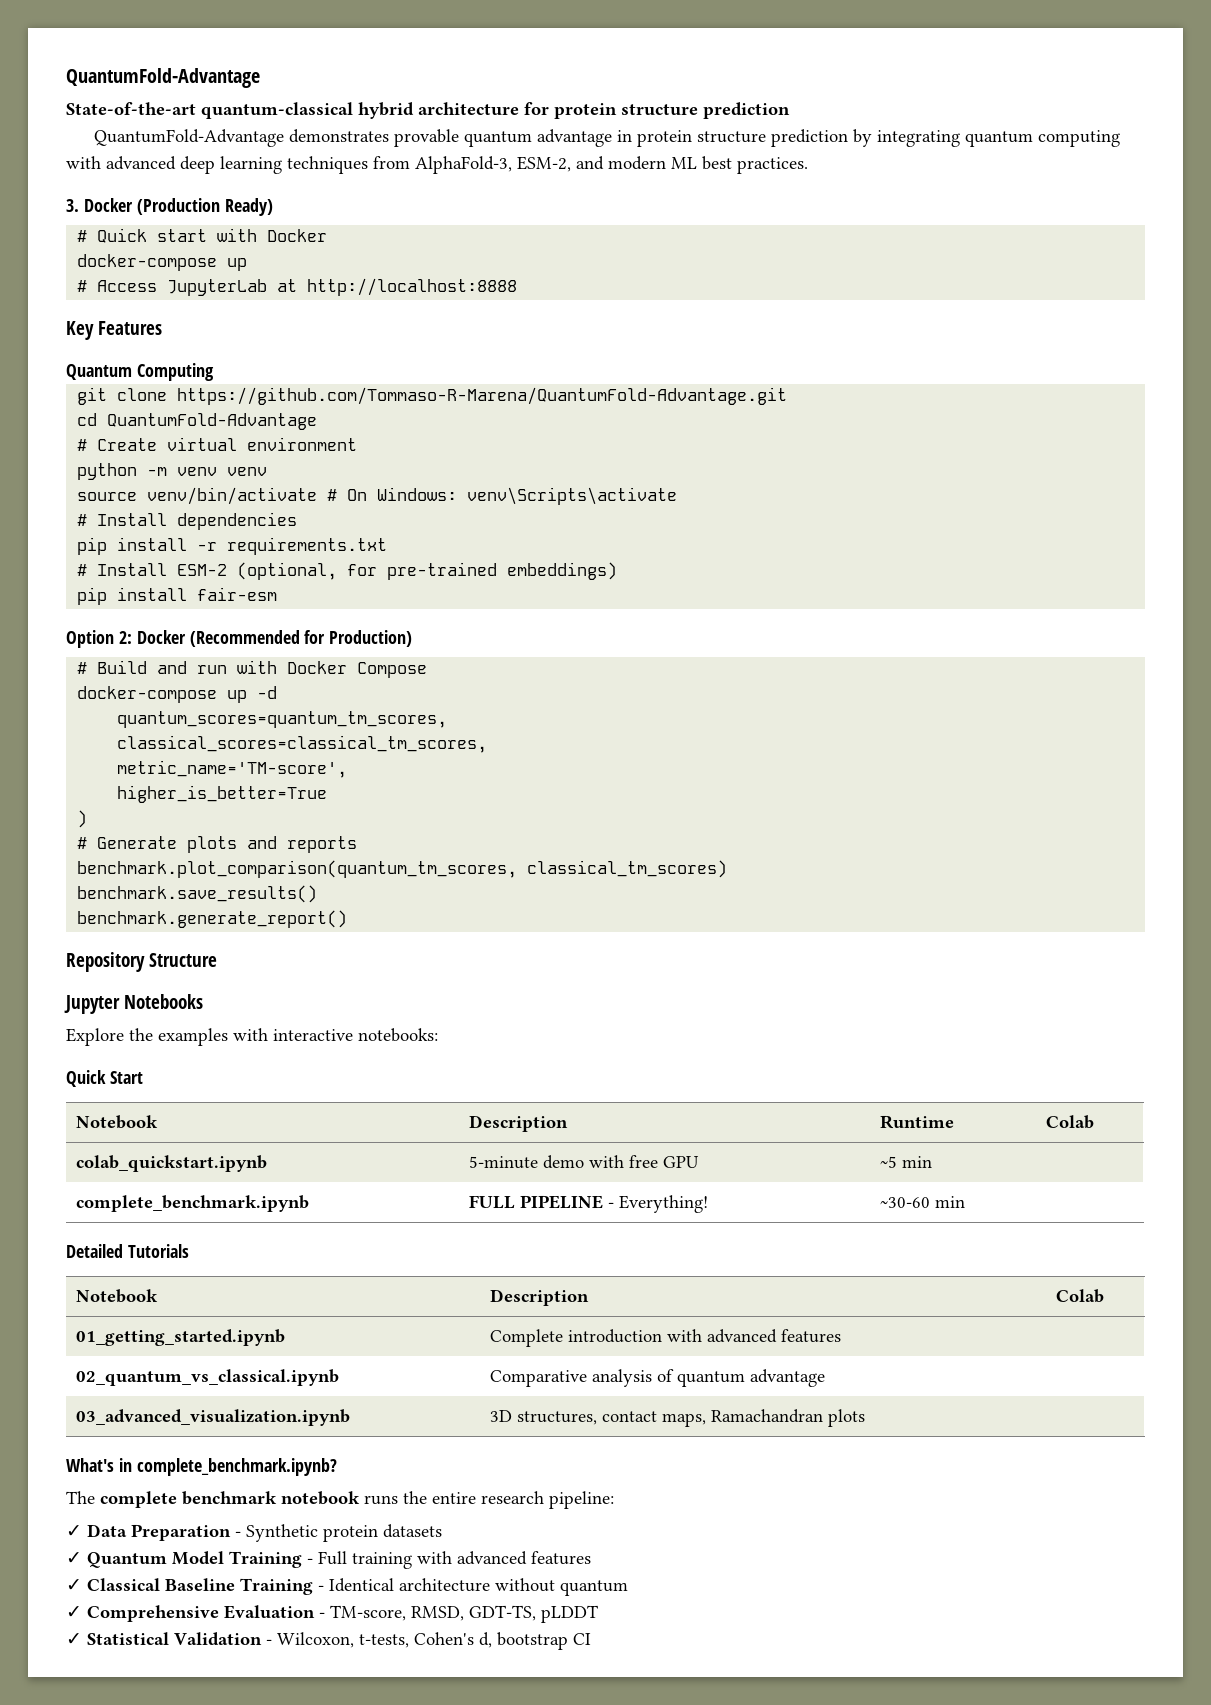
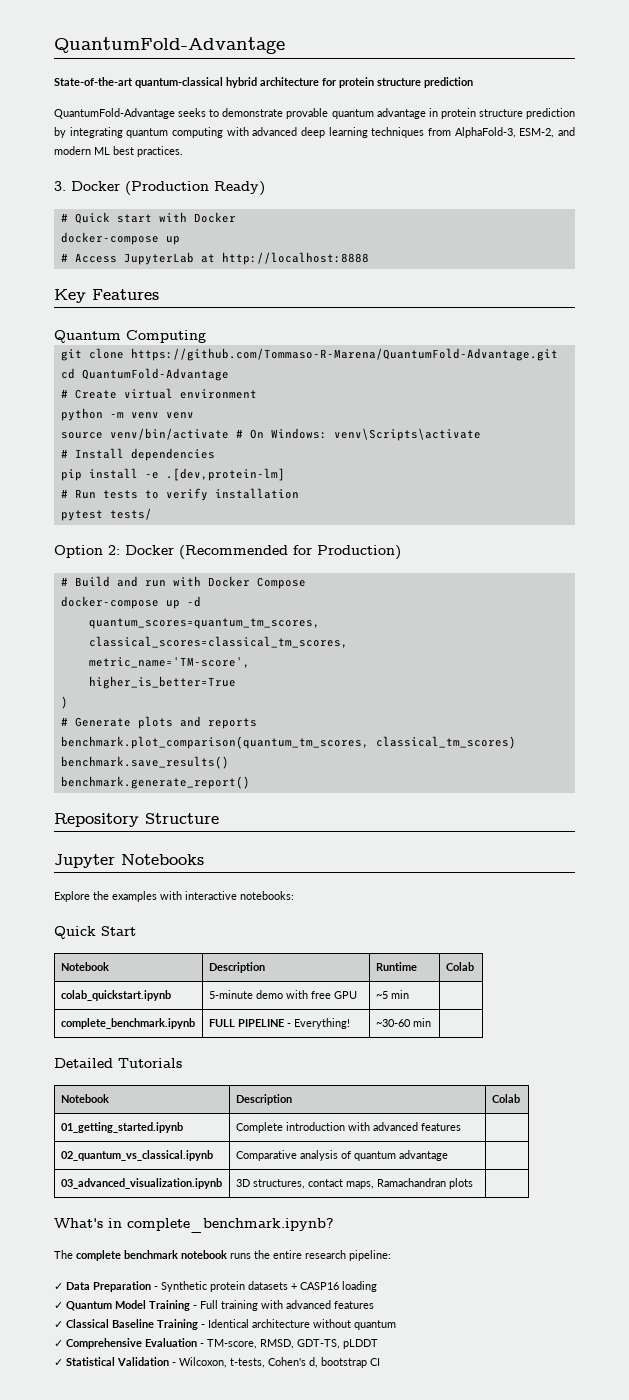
- QuantumFold-Advantage demonstrates provable quantum advantage in protein structure prediction by integrating quantum computing with advanced deep learning techniques from AlphaFold-3, ESM-2, and modern ML best practices.
+ QuantumFold-Advantage seeks to demonstrate provable quantum advantage in protein structure prediction by integrating quantum computing with advanced deep learning techniques from AlphaFold-3, ESM-2, and modern ML best practices.
- pip install -r requirements.txt
- # Install ESM-2 (optional, for pre-trained embeddings)
- pip install fair-esm
+ pip install -e .[dev,protein-lm]
+ # Run tests to verify installation
+ pytest tests/
- ✓ Data Preparation - Synthetic protein datasets
+ ✓ Data Preparation - Synthetic protein datasets + CASP16 loading

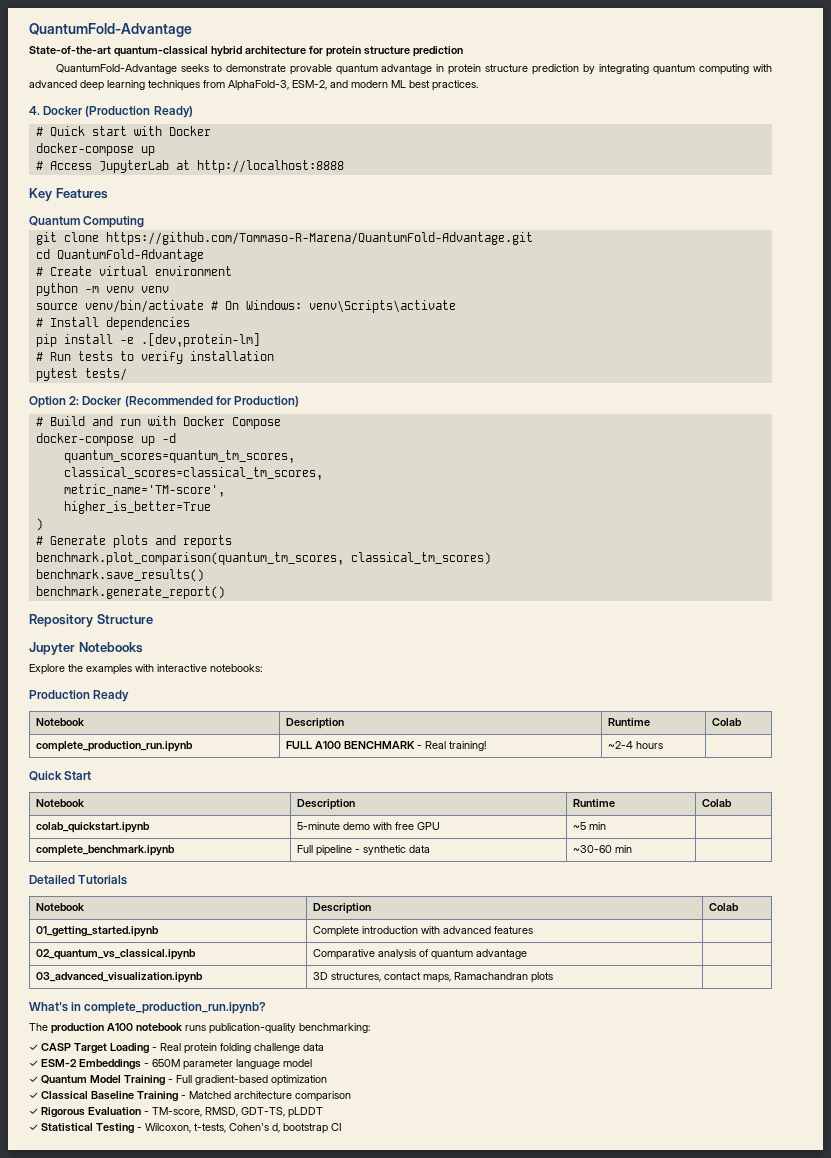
- 3. Docker (Production Ready)
+ 4. Docker (Production Ready)
+ Production Ready
+ Notebook | Description | Runtime | Colab
+ complete_production_run.ipynb | FULL A100 BENCHMARK - Real training! | ~2-4 hours |
- complete_benchmark.ipynb | FULL PIPELINE - Everything! | ~30-60 min |
+ complete_benchmark.ipynb | Full pipeline - synthetic data | ~30-60 min |
- What's in complete_benchmark.ipynb?
+ What's in complete_production_run.ipynb?
- The complete benchmark notebook runs the entire research pipeline:
- ✓ Data Preparation - Synthetic protein datasets + CASP16 loading
+ The production A100 notebook runs publication-quality benchmarking:
+ ✓ CASP Target Loading - Real protein folding challenge data
+ ✓ ESM-2 Embeddings - 650M parameter language model
- ✓ Quantum Model Training - Full training with advanced features
+ ✓ Quantum Model Training - Full gradient-based optimization
- ✓ Classical Baseline Training - Identical architecture without quantum
- ✓ Comprehensive Evaluation - TM-score, RMSD, GDT-TS, pLDDT
+ ✓ Classical Baseline Training - Matched architecture comparison
+ ✓ Rigorous Evaluation - TM-score, RMSD, GDT-TS, pLDDT
- ✓ Statistical Validation - Wilcoxon, t-tests, Cohen's d, bootstrap CI
+ ✓ Statistical Testing - Wilcoxon, t-tests, Cohen's d, bootstrap CI

